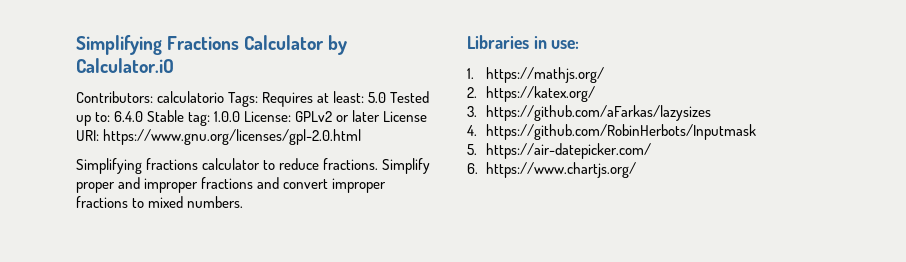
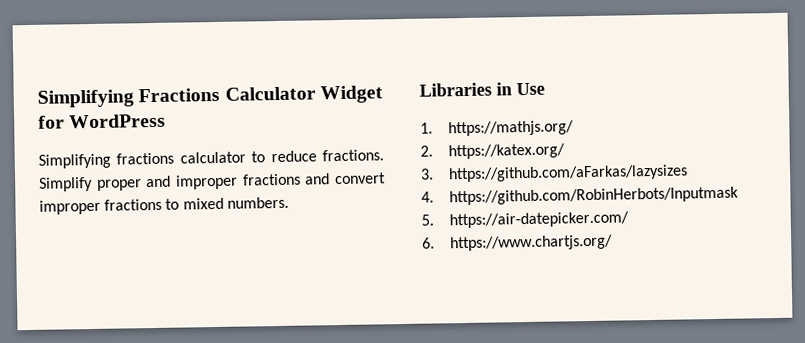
- Simplifying Fractions Calculator by Calculator.iO
- Contributors: calculatorio Tags: Requires at least: 5.0 Tested up to: 6.4.0 Stable tag: 1.0.0 License: GPLv2 or later License URI: https://www.gnu.org/licenses/gpl-2.0.html
+ Simplifying Fractions Calculator Widget for WordPress
- Libraries in use:
+ Libraries in Use

